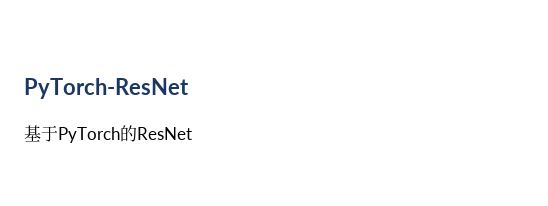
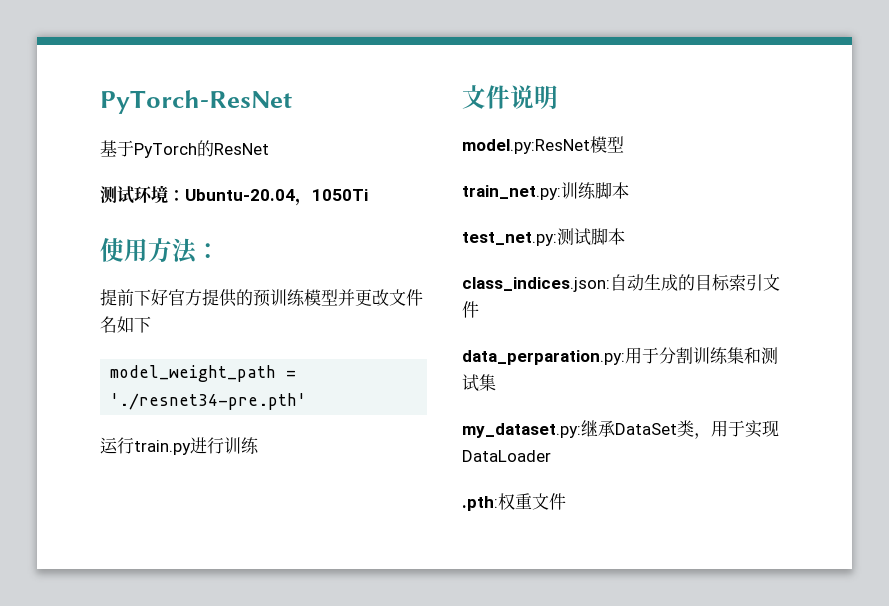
+ 测试环境：Ubuntu-20.04，1050Ti
+ 使用方法：
+ 提前下好官方提供的预训练模型并更改文件名如下
+ model_weight_path = './resnet34-pre.pth'
+ 运行train.py进行训练
+ 文件说明
+ model.py:ResNet模型
+ train_net.py:训练脚本
+ test_net.py:测试脚本
+ class_indices.json:自动生成的目标索引文件
+ data_perparation.py:用于分割训练集和测试集
+ my_dataset.py:继承DataSet类，用于实现DataLoader
+ .pth:权重文件

